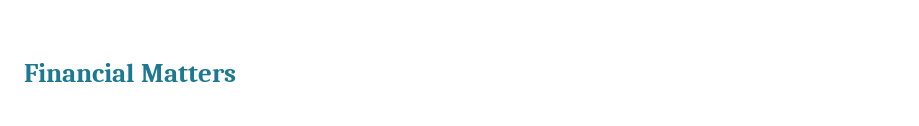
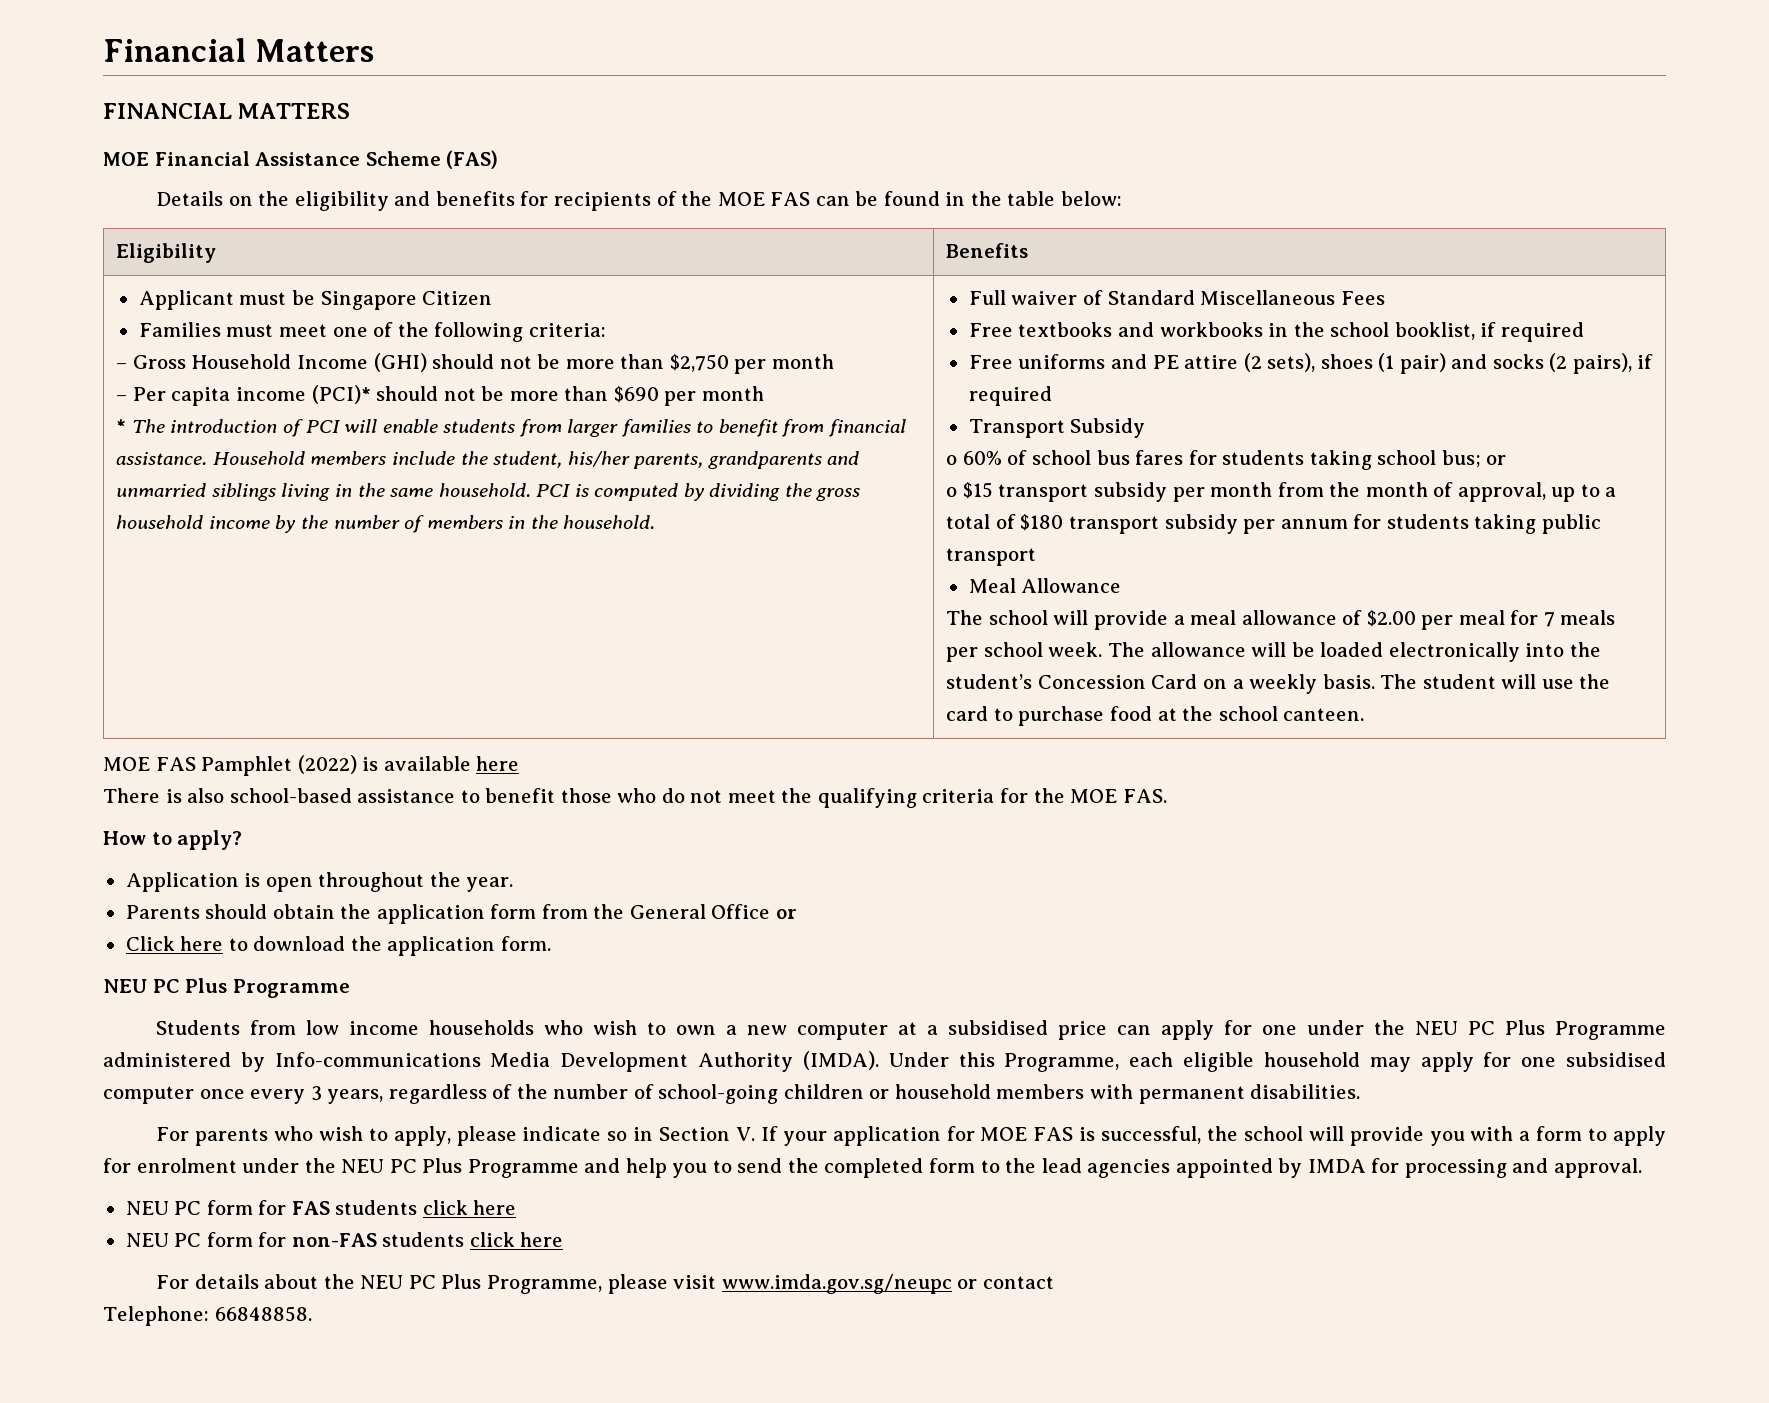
+ FINANCIAL MATTERS
+ MOE Financial Assistance Scheme (FAS)
+ Details on the eligibility and benefits for recipients of the MOE FAS can be found in the table below:
+ Eligibility | Benefits
+ Applicant must be Singapore Citizen
+ Families must meet one of the following criteria:
+ – Gross Household Income (GHI) should not be more than $2,750 per month
+ – Per capita income (PCI)* should not be more than $690 per month
+ * The introduction of PCI will enable students from larger families to benefit from financial assistance. Household members include the student, his/her parents, grandparents and unmarried siblings living in the same household. PCI is computed by dividing the gross household income by the number of members in the household. | Full waiver of Standard Miscellaneous Fees
+ Free textbooks and workbooks in the school booklist, if required
+ Free uniforms and PE attire (2 sets), shoes (1 pair) and socks (2 pairs), if required
+ Transport Subsidy
+ o 60% of school bus fares for students taking school bus; or
+ o $15 transport subsidy per month from the month of approval, up to a total of $180 transport subsidy per annum for students taking public transport
+ Meal Allowance
+ The school will provide a meal allowance of $2.00 per meal for 7 meals per school week. The allowance will be loaded electronically into the student’s Concession Card on a weekly basis. The student will use the card to purchase food at the school canteen.
+ MOE FAS Pamphlet (2022) is available here
+ There is also school-based assistance to benefit those who do not meet the qualifying criteria for the MOE FAS.
+ How to apply?
+ Application is open throughout the year.
+ Parents should obtain the application form from the General Office or
+ Click here to download the application form.
+ NEU PC Plus Programme
+ Students from low income households who wish to own a new computer at a subsidised price can apply for one under the NEU PC Plus Programme administered by Info-communications Media Development Authority (IMDA). Under this Programme, each eligible household may apply for one subsidised computer once every 3 years, regardless of the number of school-going children or household members with permanent disabilities.
+ For parents who wish to apply, please indicate so in Section V. If your application for MOE FAS is successful, the school will provide you with a form to apply for enrolment under the NEU PC Plus Programme and help you to send the completed form to the lead agencies appointed by IMDA for processing and approval.
+ NEU PC form for FAS students click here
+ NEU PC form for non-FAS students click here
+ For details about the NEU PC Plus Programme, please visit www.imda.gov.sg/neupc or contact
+ Telephone: 66848858.

